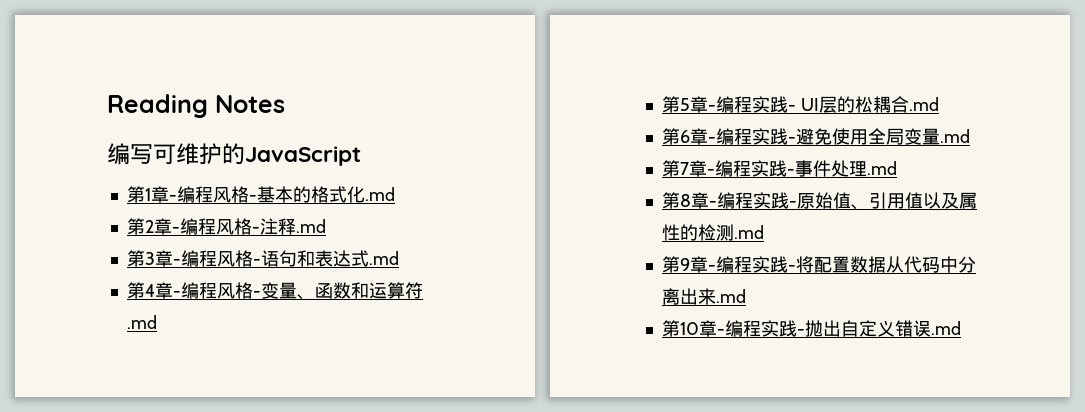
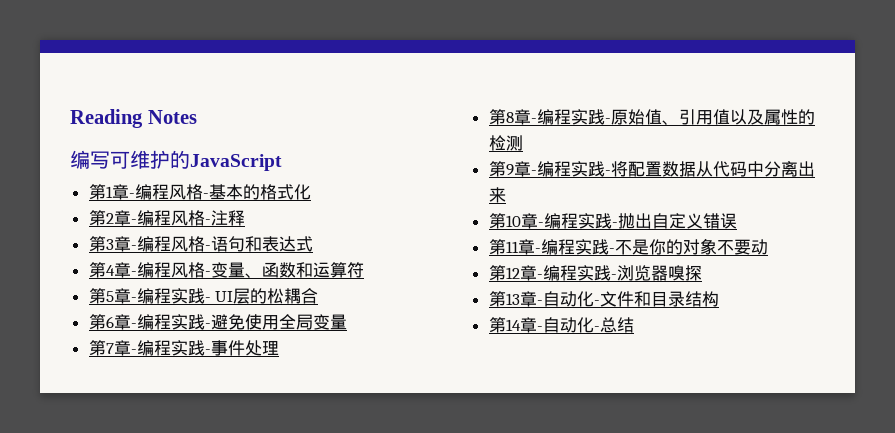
- 第1章-编程风格-基本的格式化.md
+ 第1章-编程风格-基本的格式化
- 第2章-编程风格-注释.md
+ 第2章-编程风格-注释
- 第3章-编程风格-语句和表达式.md
+ 第3章-编程风格-语句和表达式
- 第4章-编程风格-变量、函数和运算符.md
+ 第4章-编程风格-变量、函数和运算符
- 第5章-编程实践- UI层的松耦合.md
+ 第5章-编程实践- UI层的松耦合
- 第6章-编程实践-避免使用全局变量.md
+ 第6章-编程实践-避免使用全局变量
- 第7章-编程实践-事件处理.md
+ 第7章-编程实践-事件处理
- 第8章-编程实践-原始值、引用值以及属性的检测.md
+ 第8章-编程实践-原始值、引用值以及属性的检测
- 第9章-编程实践-将配置数据从代码中分离出来.md
+ 第9章-编程实践-将配置数据从代码中分离出来
- 第10章-编程实践-抛出自定义错误.md
+ 第10章-编程实践-抛出自定义错误
+ 第11章-编程实践-不是你的对象不要动
+ 第12章-编程实践-浏览器嗅探
+ 第13章-自动化-文件和目录结构
+ 第14章-自动化-总结

